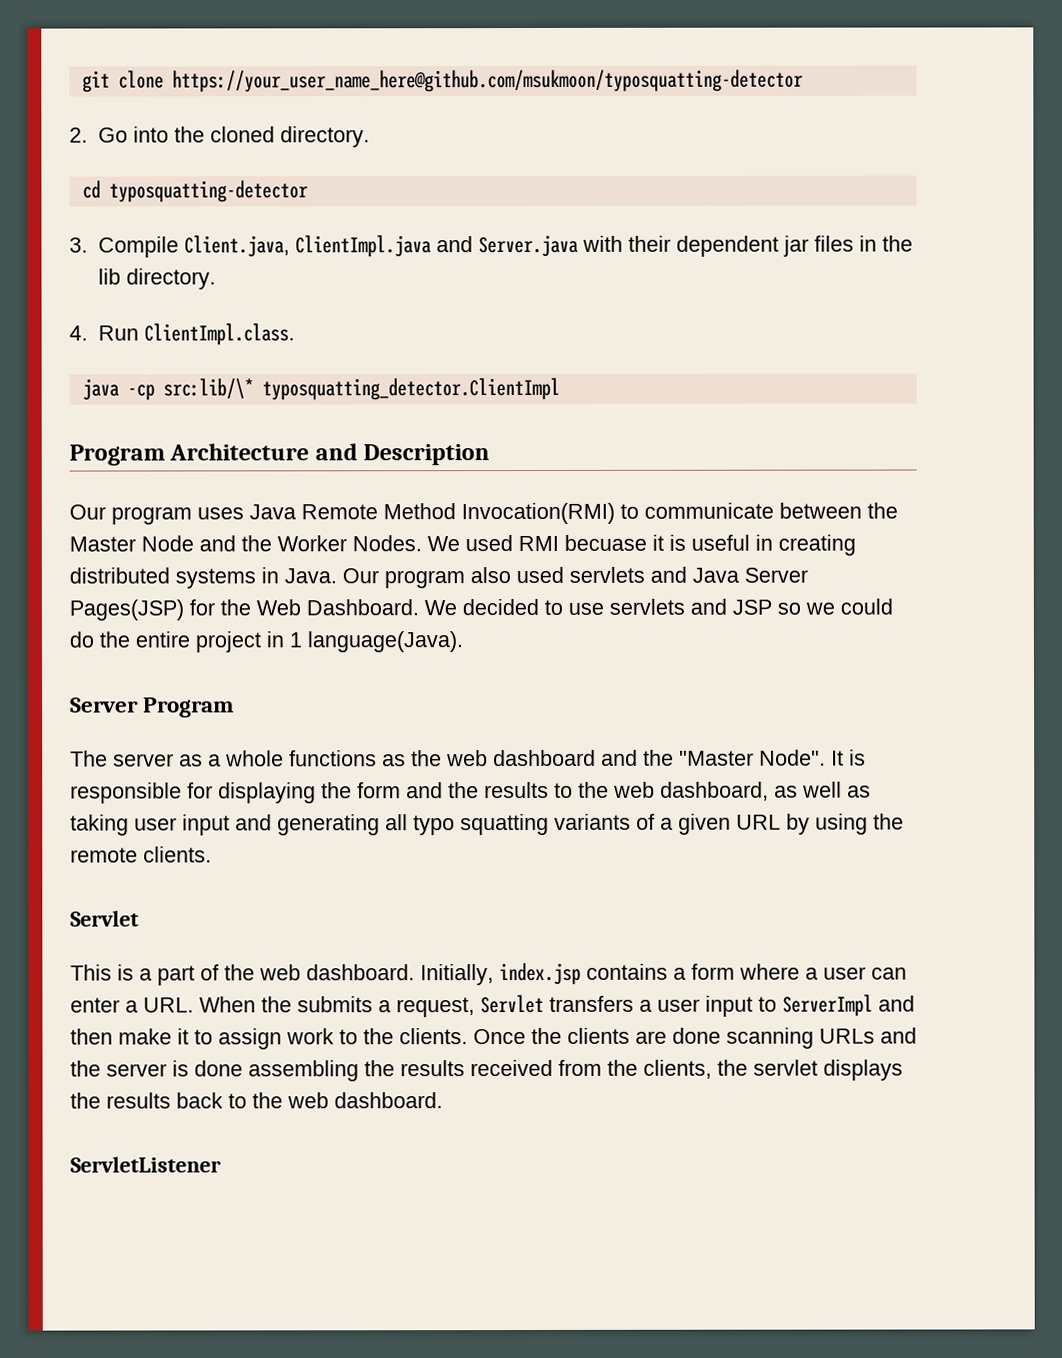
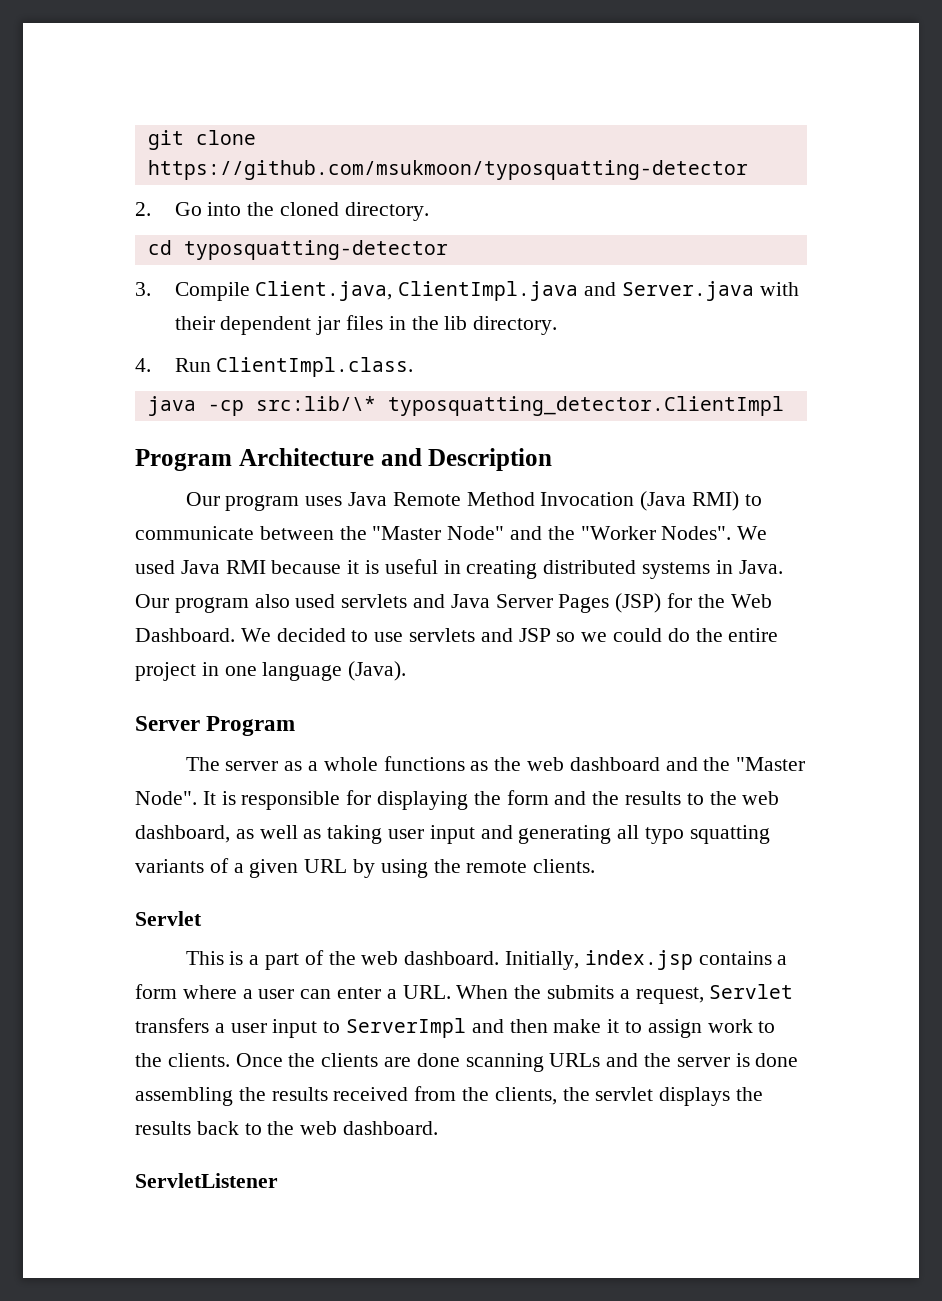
- git clone https://your_user_name_here@github.com/msukmoon/typosquatting-detector
+ git clone https://github.com/msukmoon/typosquatting-detector
- Our program uses Java Remote Method Invocation(RMI) to communicate between the Master Node and the Worker Nodes. We used RMI becuase it is useful in creating distributed systems in Java.
+ Our program uses Java Remote Method Invocation (Java RMI) to communicate between the "Master Node" and the "Worker Nodes". We used Java RMI because it is useful in creating distributed systems in Java.
- Our program also used servlets and Java Server Pages(JSP) for the Web Dashboard.
+ Our program also used servlets and Java Server Pages (JSP) for the Web Dashboard.
- We decided to use servlets and JSP so we could do the entire project in 1 language(Java).
+ We decided to use servlets and JSP so we could do the entire project in one language (Java).

